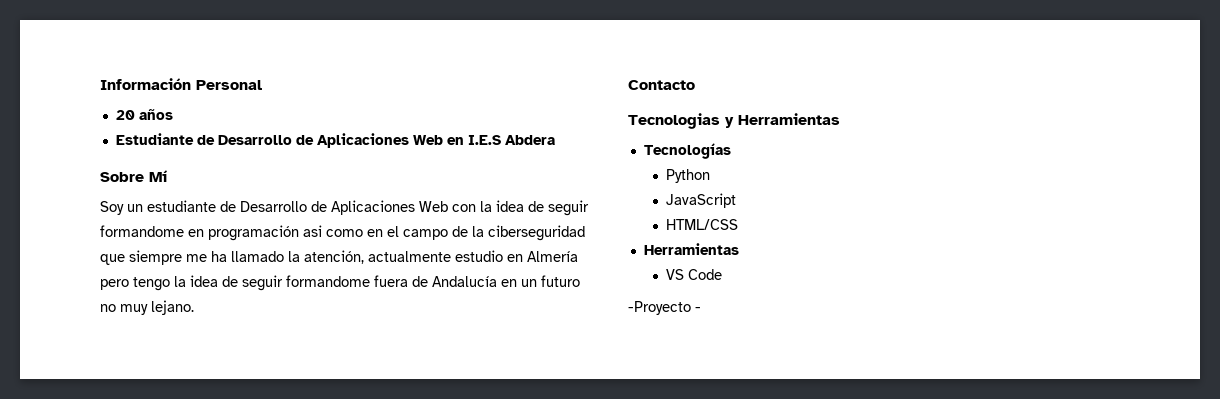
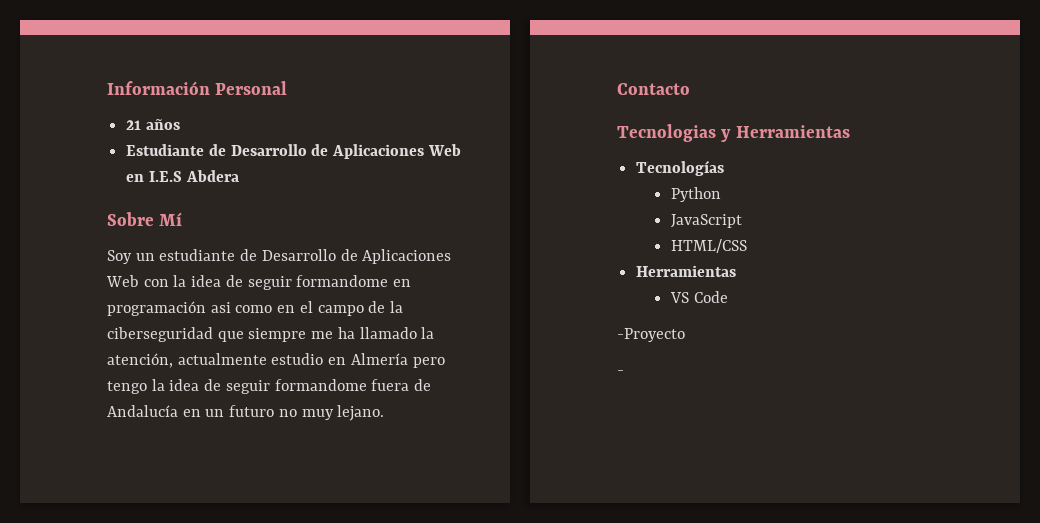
- 20 años
+ 21 años
- -Proyecto -
+ -Proyecto
+ -

